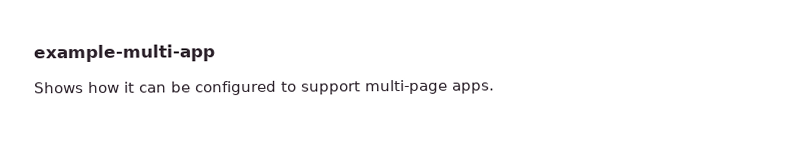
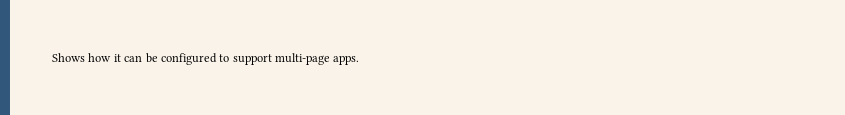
- example-multi-app

